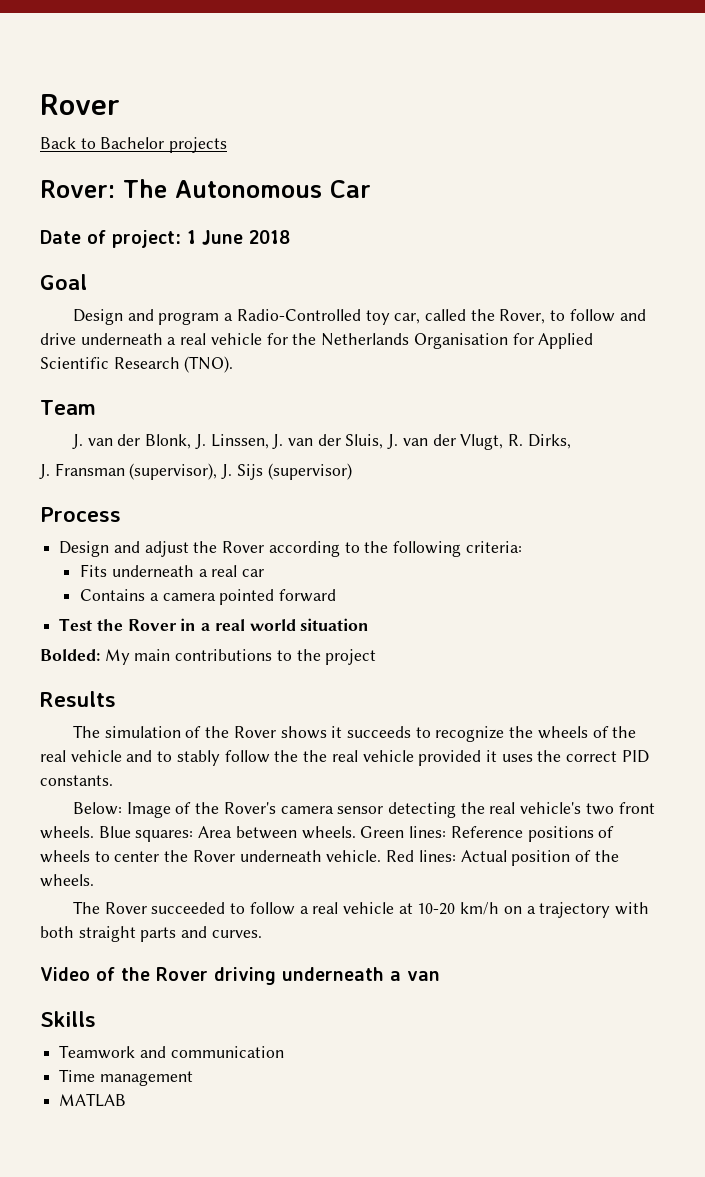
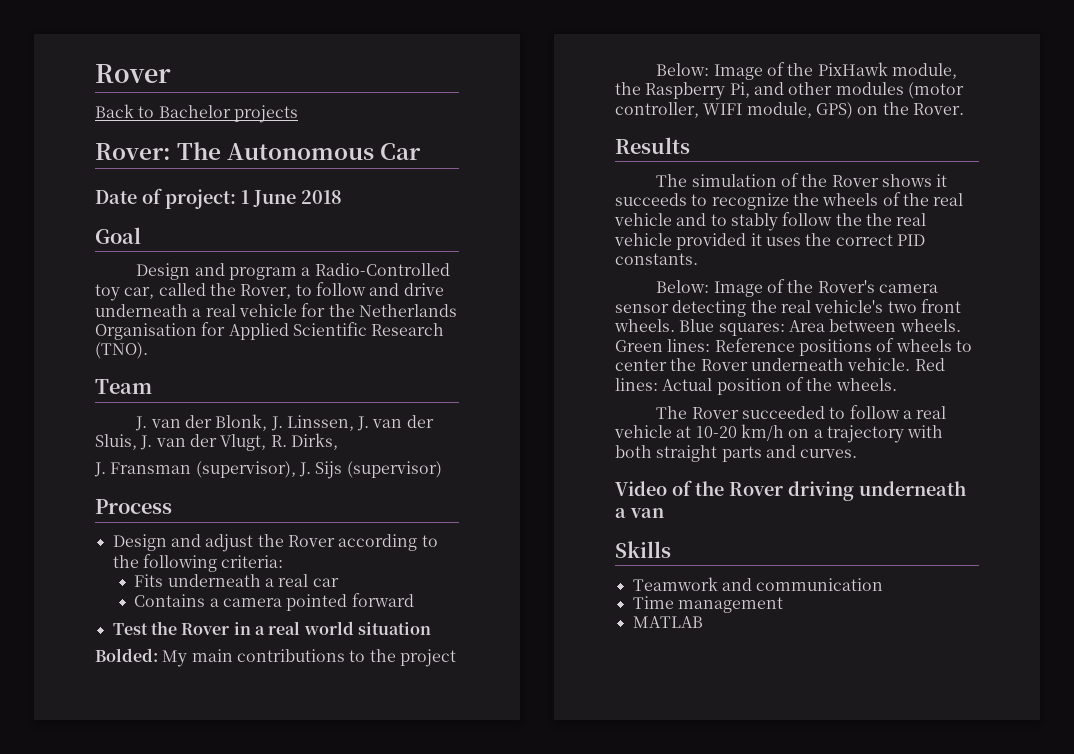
+ Below: Image of the PixHawk module, the Raspberry Pi, and other modules (motor controller, WIFI module, GPS) on the Rover.

